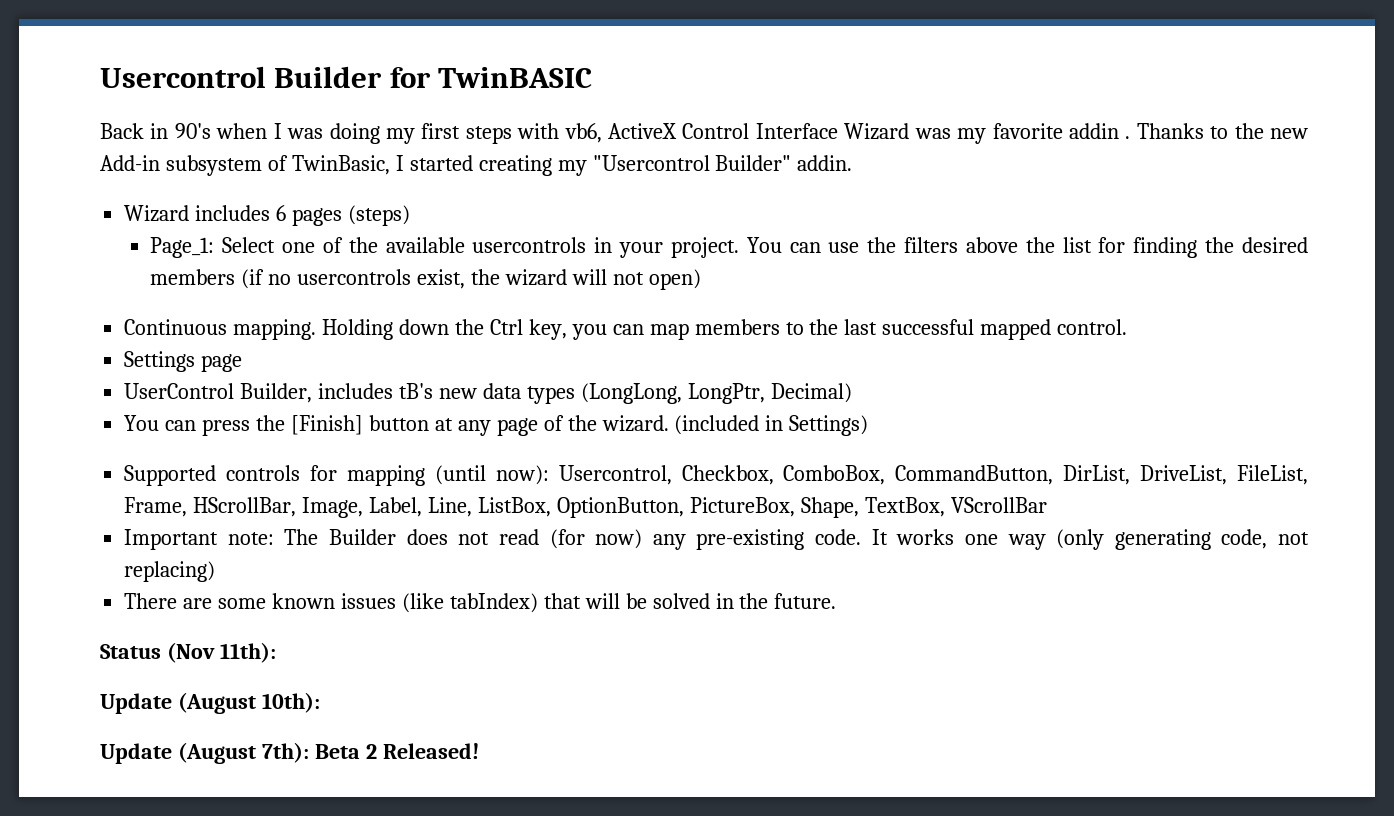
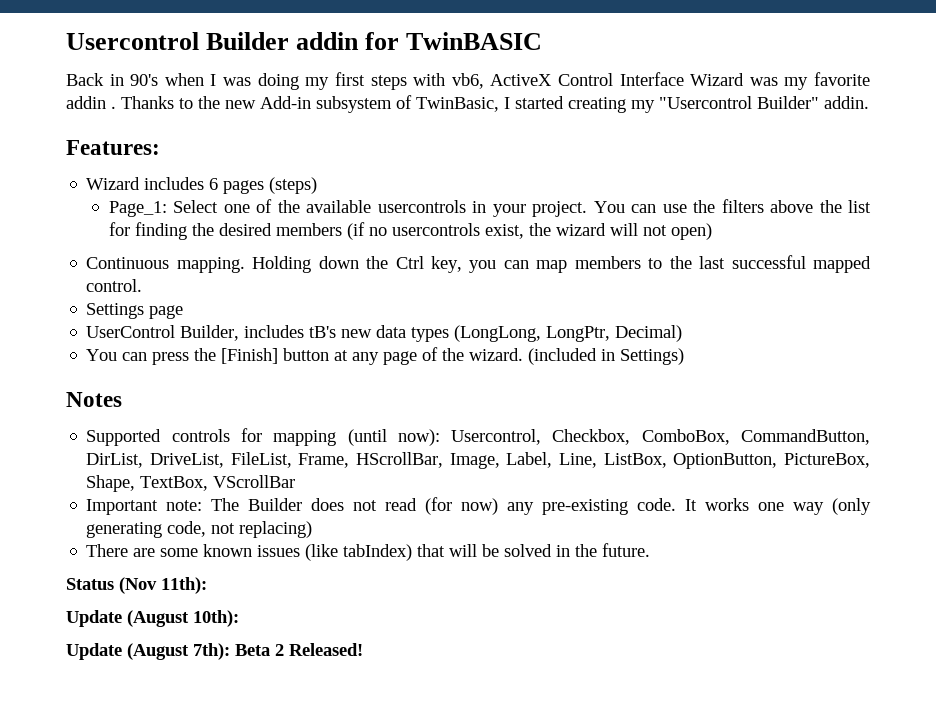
- Usercontrol Builder for TwinBASIC
+ Usercontrol Builder addin for TwinBASIC
+ Features:
+ Notes

